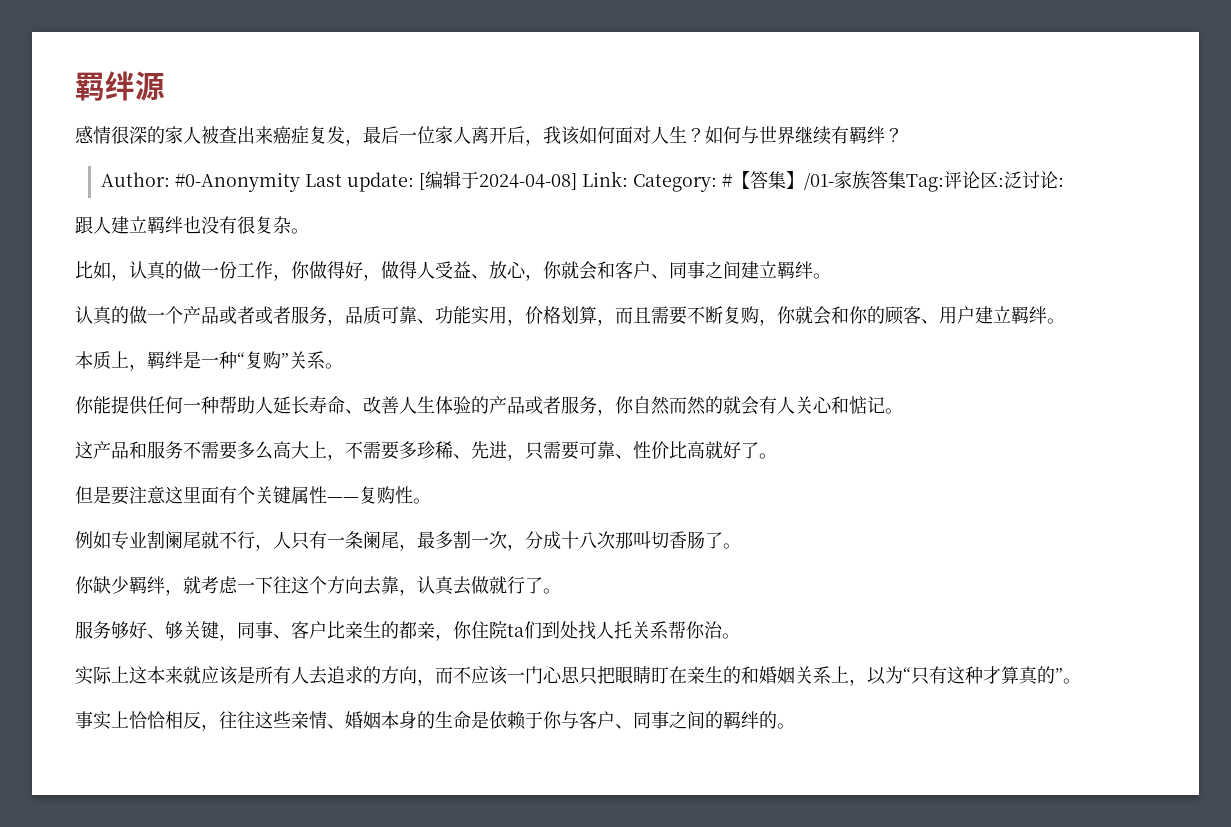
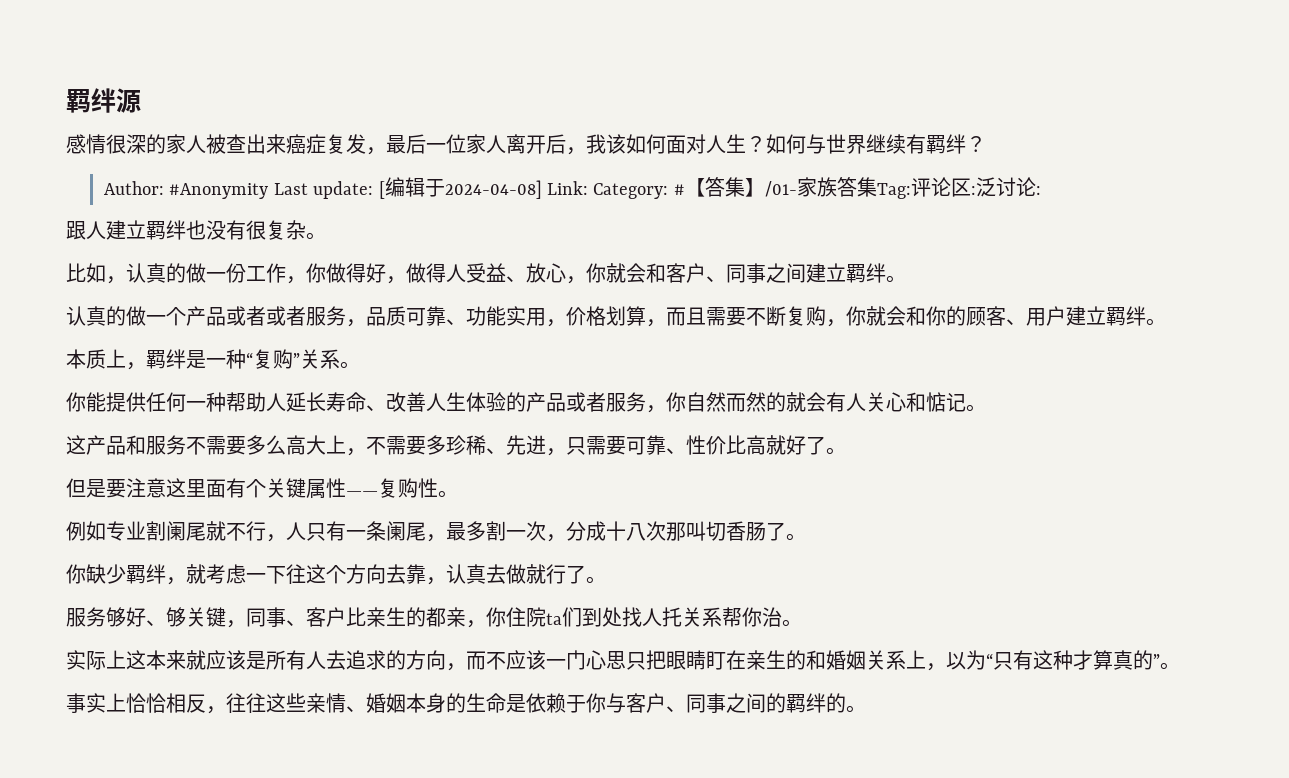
- Author: #0-Anonymity Last update: [编辑于2024-04-08] Link: Category: #【答集】/01-家族答集Tag:评论区:泛讨论:
+ Author: #Anonymity Last update: [编辑于2024-04-08] Link: Category: #【答集】/01-家族答集Tag:评论区:泛讨论:

